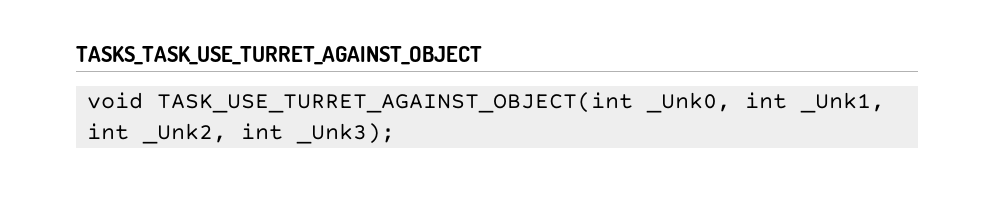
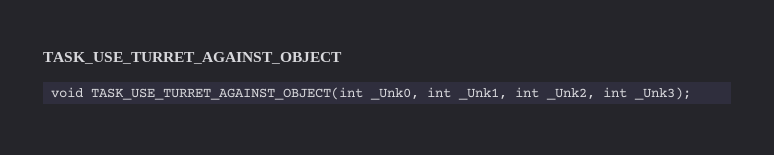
- TASKS_TASK_USE_TURRET_AGAINST_OBJECT
+ TASK_USE_TURRET_AGAINST_OBJECT

